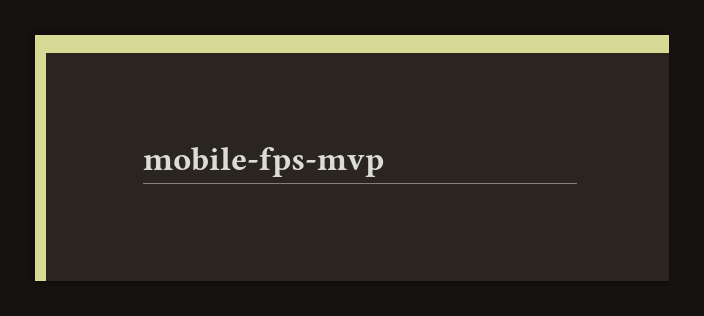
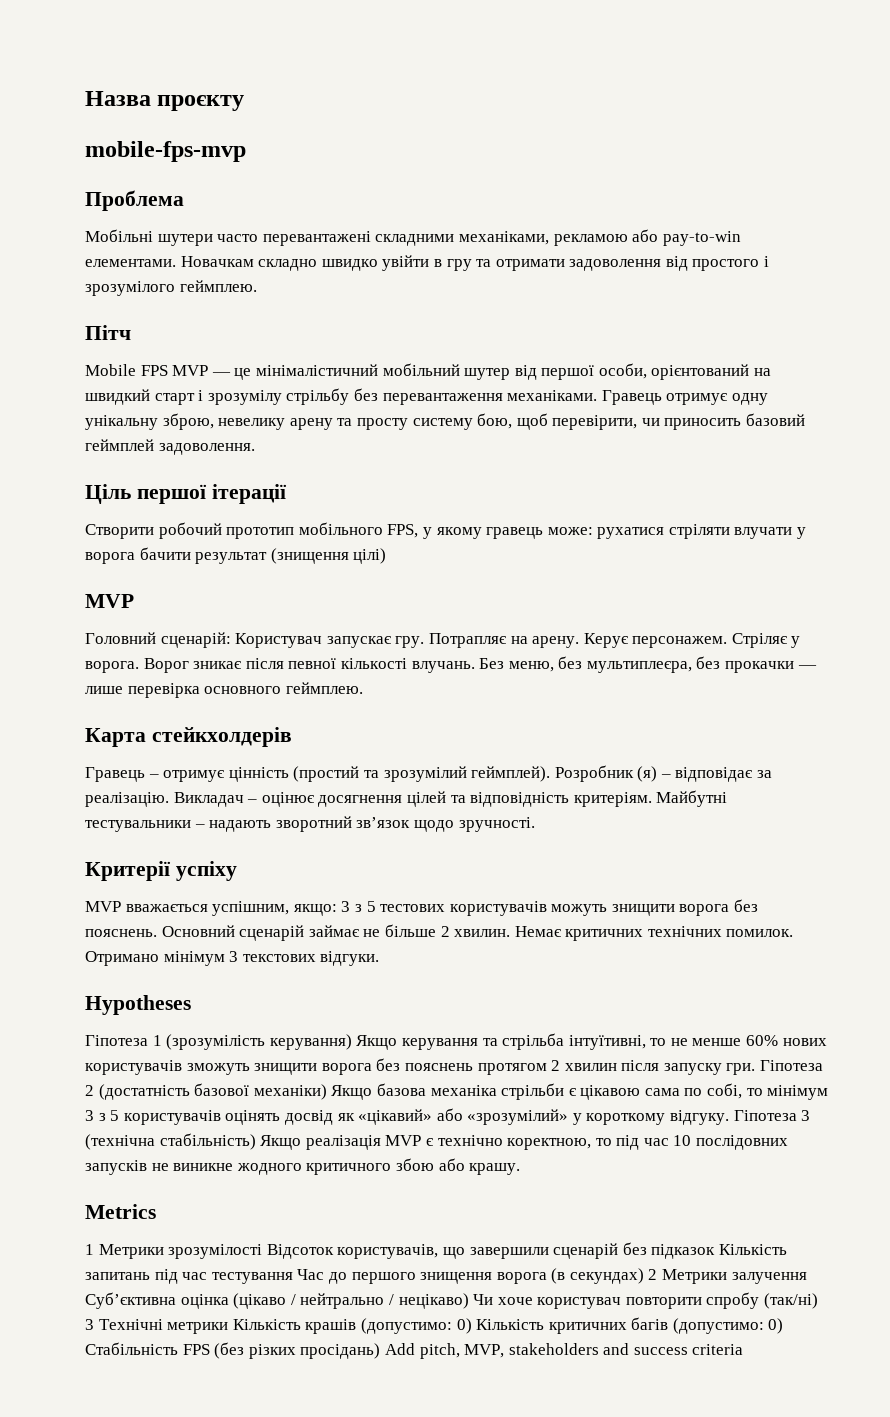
+ Назва проєкту
+ Проблема
+ Мобільні шутери часто перевантажені складними механіками, рекламою або pay-to-win елементами. Новачкам складно швидко увійти в гру та отримати задоволення від простого і зрозумілого геймплею.
+ Пітч
+ Mobile FPS MVP — це мінімалістичний мобільний шутер від першої особи, орієнтований на швидкий старт і зрозумілу стрільбу без перевантаження механіками. Гравець отримує одну унікальну зброю, невелику арену та просту систему бою, щоб перевірити, чи приносить базовий геймплей задоволення.
+ Ціль першої ітерації
+ Створити робочий прототип мобільного FPS, у якому гравець може: рухатися стріляти влучати у ворога бачити результат (знищення цілі)
+ MVP
+ Головний сценарій: Користувач запускає гру. Потрапляє на арену. Керує персонажем. Стріляє у ворога. Ворог зникає після певної кількості влучань. Без меню, без мультиплеєра, без прокачки — лише перевірка основного геймплею.
+ Карта стейкхолдерів
+ Гравець – отримує цінність (простий та зрозумілий геймплей). Розробник (я) – відповідає за реалізацію. Викладач – оцінює досягнення цілей та відповідність критеріям. Майбутні тестувальники – надають зворотний зв’язок щодо зручності.
+ Критерії успіху
+ MVP вважається успішним, якщо: 3 з 5 тестових користувачів можуть знищити ворога без пояснень. Основний сценарій займає не більше 2 хвилин. Немає критичних технічних помилок. Отримано мінімум 3 текстових відгуки.
+ Hypotheses
+ Гіпотеза 1 (зрозумілість керування) Якщо керування та стрільба інтуїтивні, то не менше 60% нових користувачів зможуть знищити ворога без пояснень протягом 2 хвилин після запуску гри. Гіпотеза 2 (достатність базової механіки) Якщо базова механіка стрільби є цікавою сама по собі, то мінімум 3 з 5 користувачів оцінять досвід як «цікавий» або «зрозумілий» у короткому відгуку. Гіпотеза 3 (технічна стабільність) Якщо реалізація MVP є технічно коректною, то під час 10 послідовних запусків не виникне жодного критичного збою або крашу.
+ Metrics
+ 1 Метрики зрозумілості Відсоток користувачів, що завершили сценарій без підказок Кількість запитань під час тестування Час до першого знищення ворога (в секундах) 2 Метрики залучення Суб’єктивна оцінка (цікаво / нейтрально / нецікаво) Чи хоче користувач повторити спробу (так/ні) 3 Технічні метрики Кількість крашів (допустимо: 0) Кількість критичних багів (допустимо: 0) Стабільність FPS (без різких просідань) Add pitch, MVP, stakeholders and success criteria

